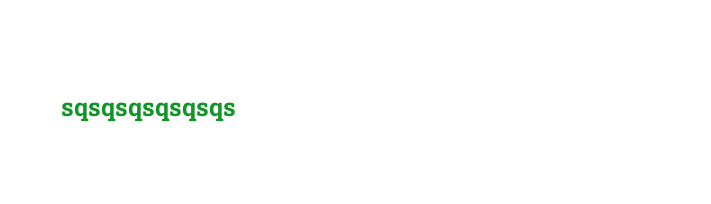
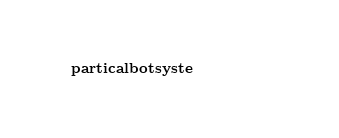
- sqsqsqsqsqsqs
+ particalbotsyste

